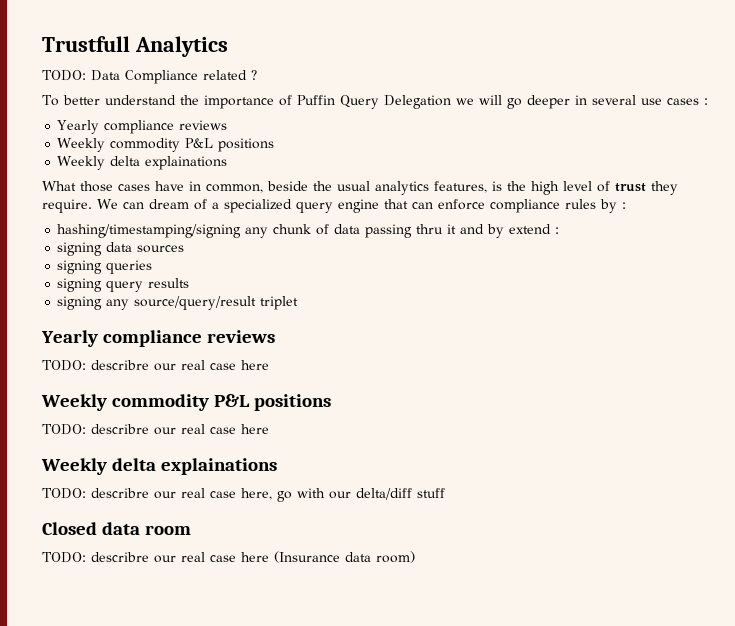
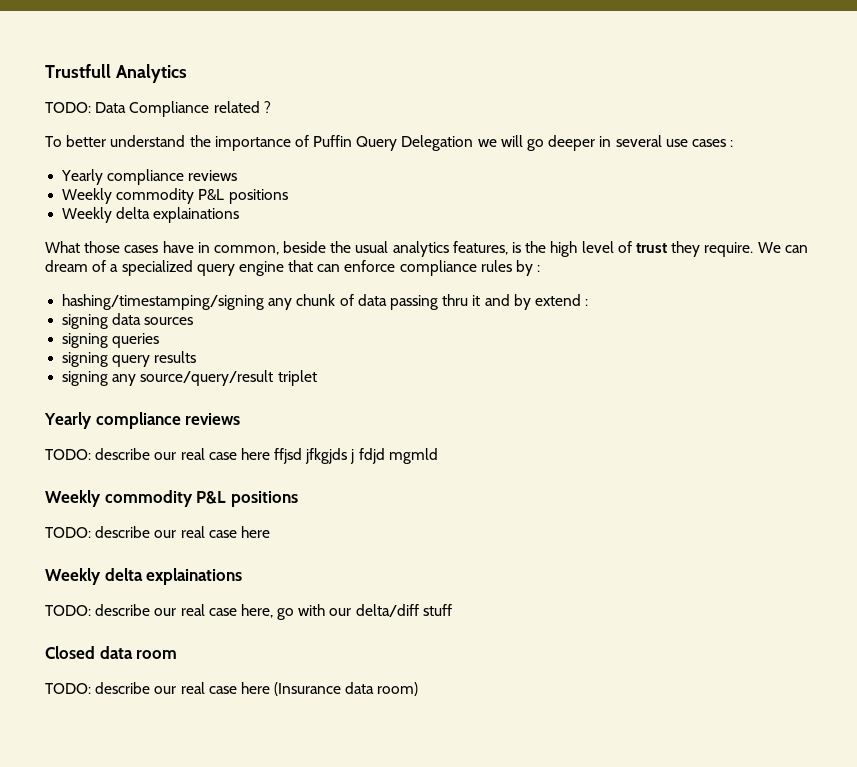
  signing any source/query/result triplet
  Yearly compliance reviews
- TODO: describre our real case here
+ TODO: describe our real case here ffjsd jfkgjds j fdjd mgmld
  Weekly commodity P&L positions
- TODO: describre our real case here
+ TODO: describe our real case here
- TODO: describre our real case here, go with our delta/diff stuff
+ TODO: describe our real case here, go with our delta/diff stuff
- TODO: describre our real case here (Insurance data room)
+ TODO: describe our real case here (Insurance data room)

